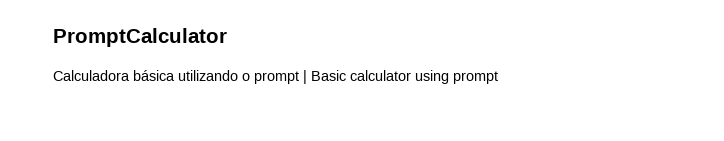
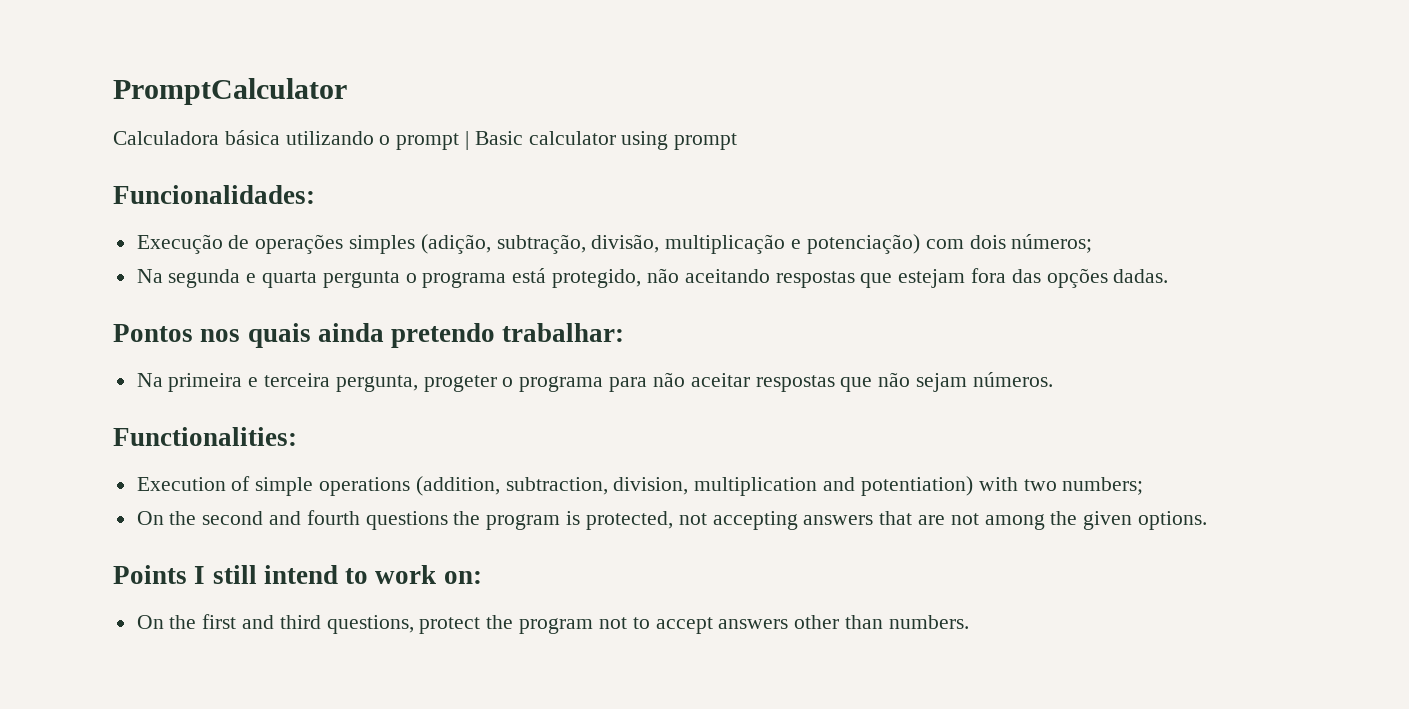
+ Funcionalidades:
+ Execução de operações simples (adição, subtração, divisão, multiplicação e potenciação) com dois números;
+ Na segunda e quarta pergunta o programa está protegido, não aceitando respostas que estejam fora das opções dadas.
+ Pontos nos quais ainda pretendo trabalhar:
+ Na primeira e terceira pergunta, progeter o programa para não aceitar respostas que não sejam números.
+ Functionalities:
+ Execution of simple operations (addition, subtraction, division, multiplication and potentiation) with two numbers;
+ On the second and fourth questions the program is protected, not accepting answers that are not among the given options.
+ Points I still intend to work on:
+ On the first and third questions, protect the program not to accept answers other than numbers.

